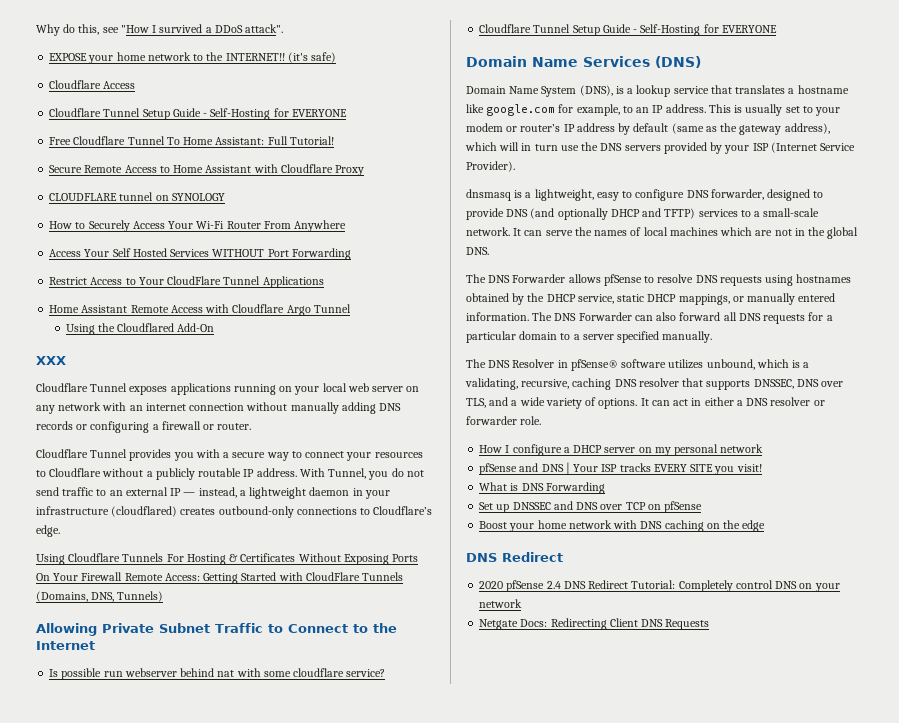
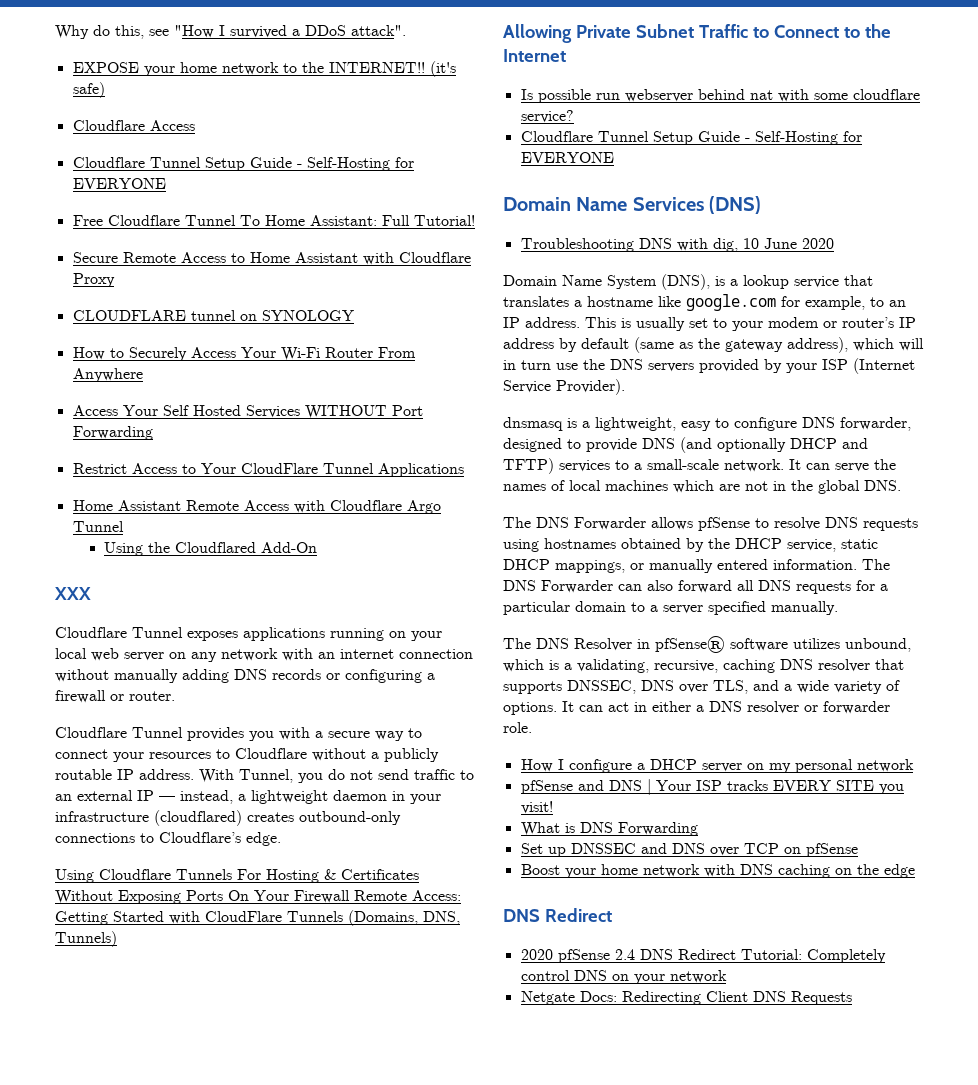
+ Troubleshooting DNS with dig, 10 June 2020

